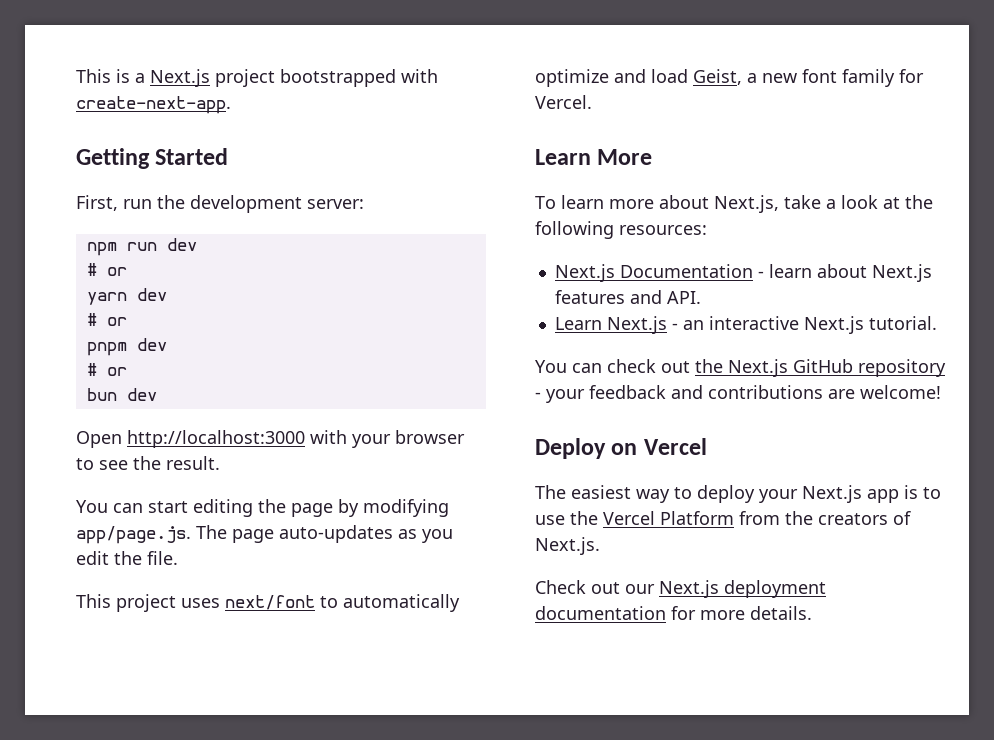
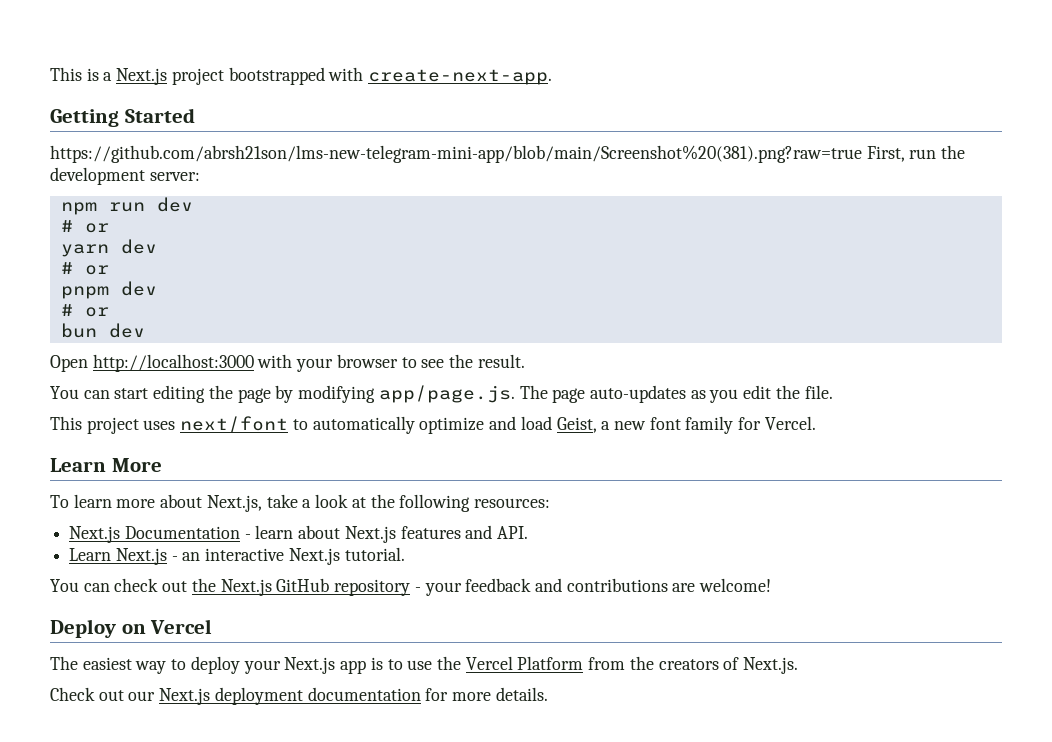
- First, run the development server:
+ https://github.com/abrsh21son/lms-new-telegram-mini-app/blob/main/Screenshot%20(381).png?raw=true First, run the development server:

